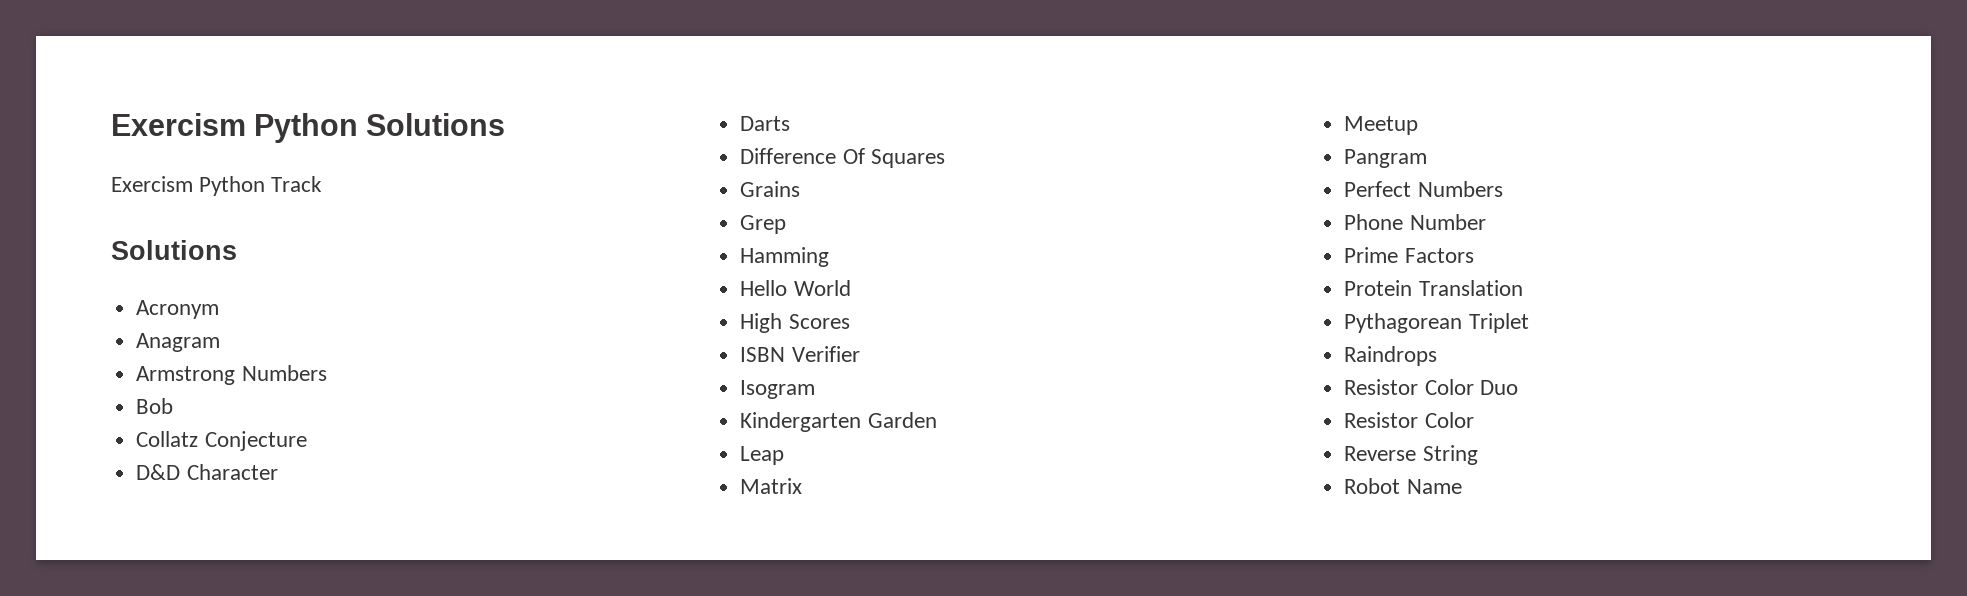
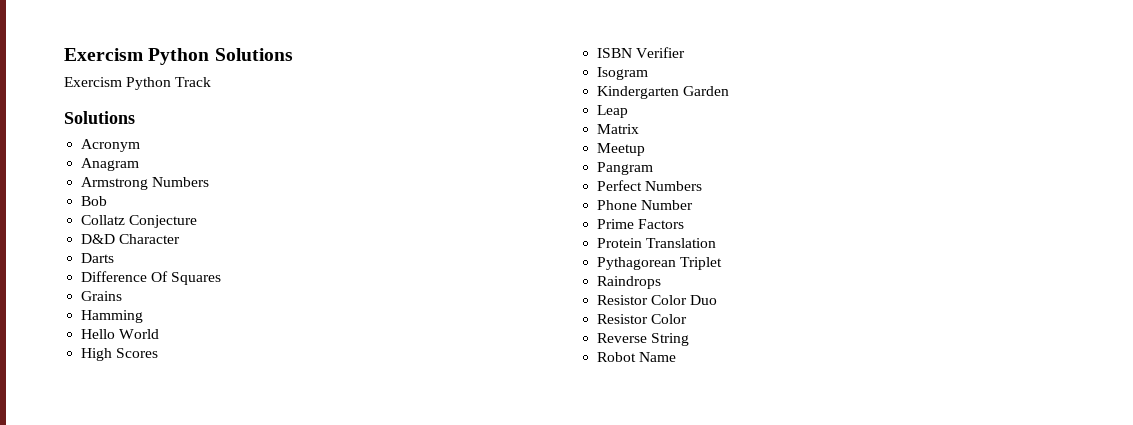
- Grep

